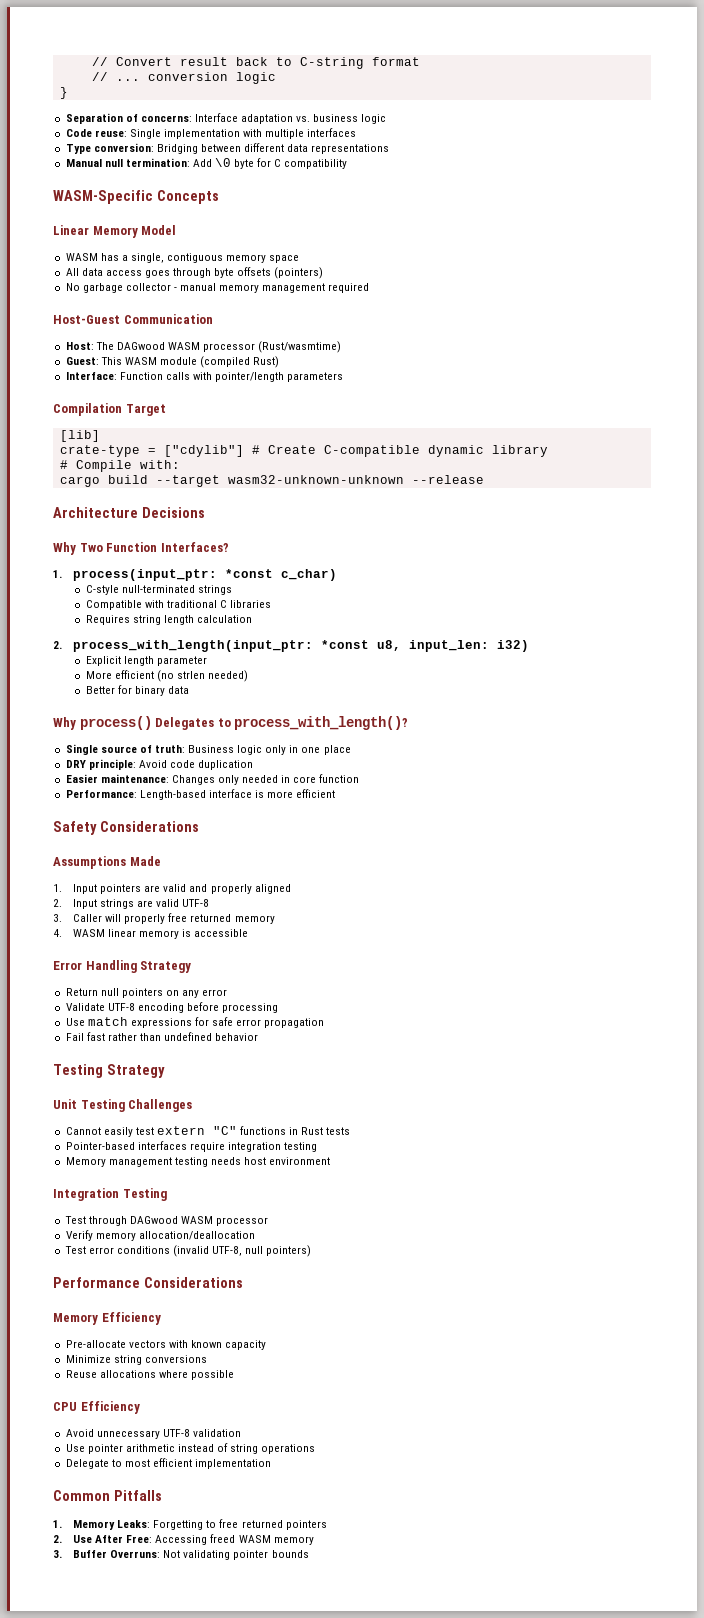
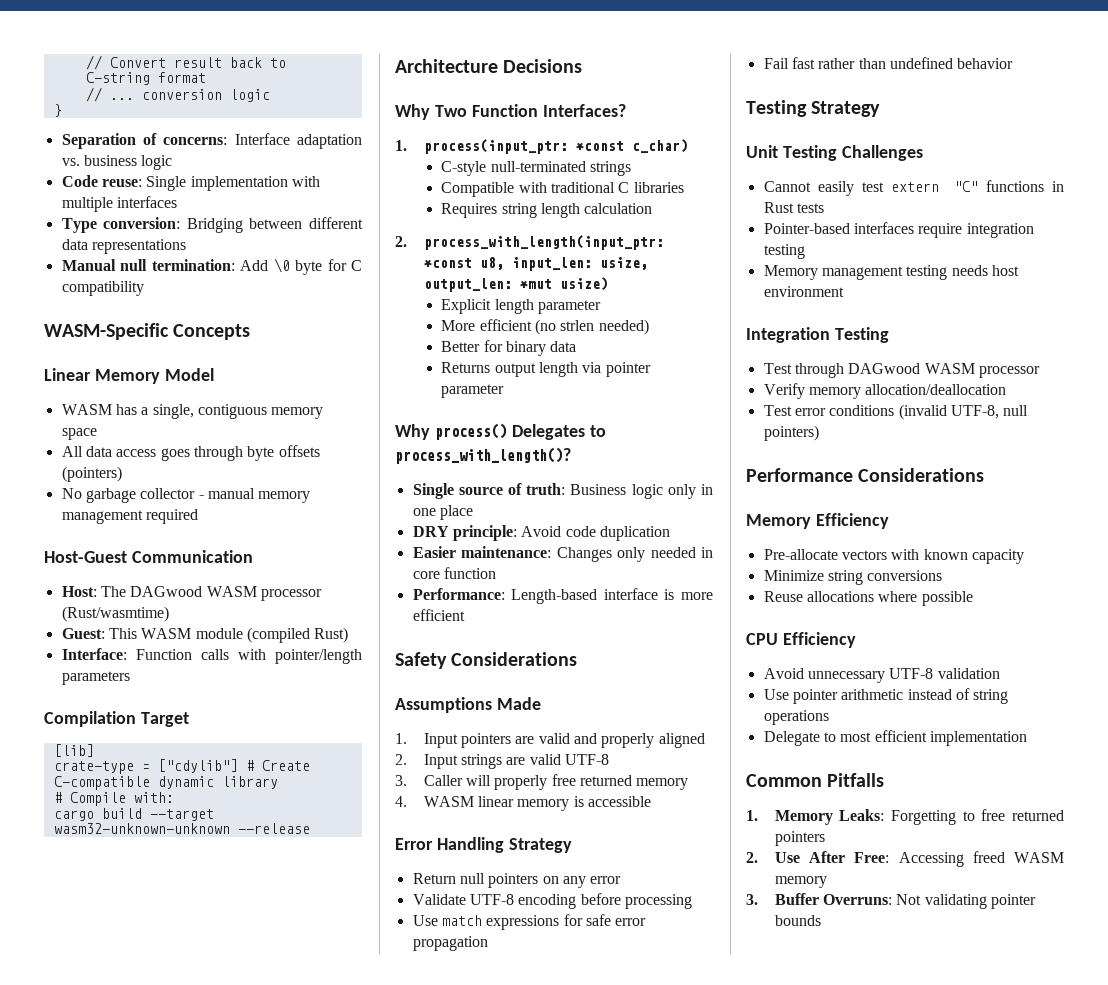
- 2. process_with_length(input_ptr: *const u8, input_len: i32)
+ 2. process_with_length(input_ptr: *const u8, input_len: usize, output_len: *mut usize)
+ Returns output length via pointer parameter

